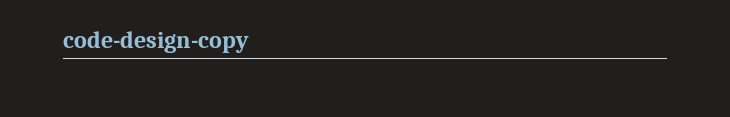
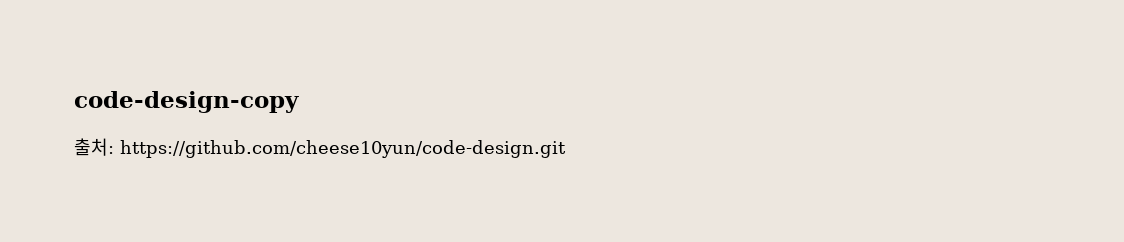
+ 출처: https://github.com/cheese10yun/code-design.git

